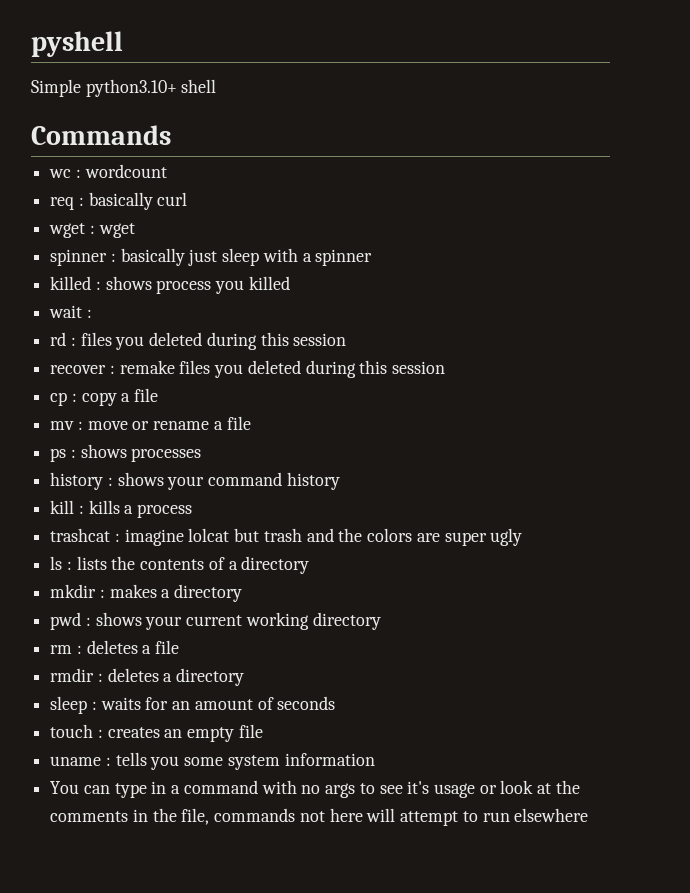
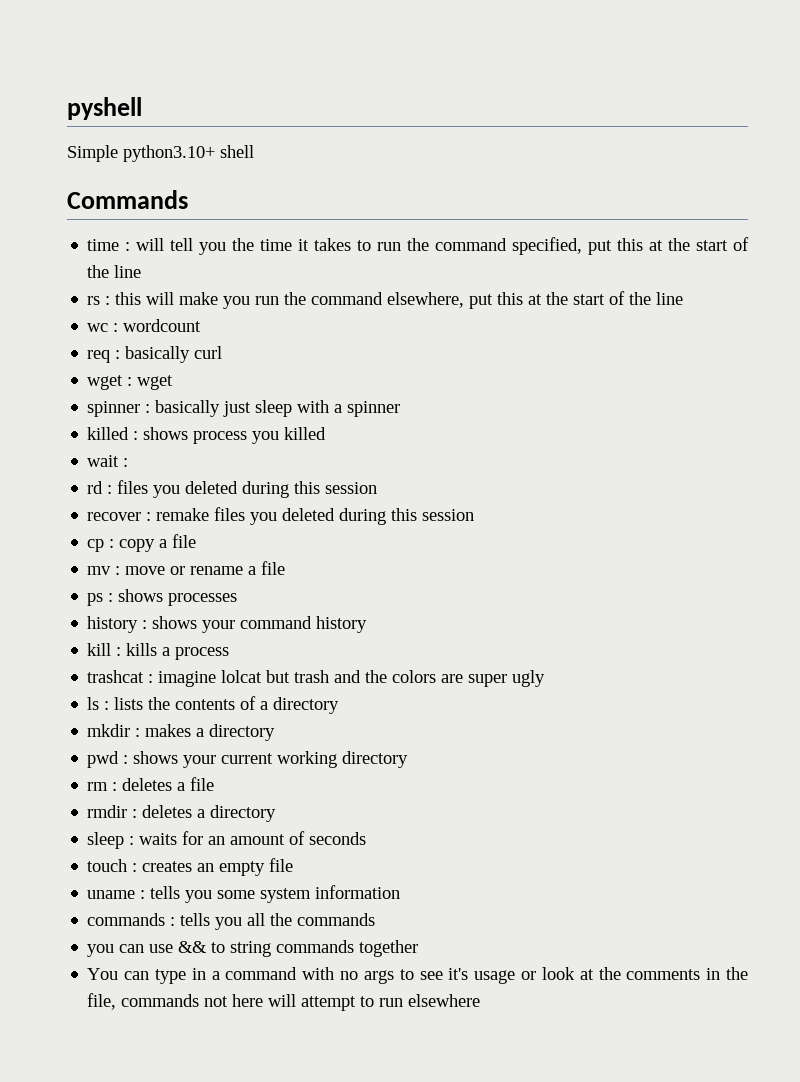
+ time : will tell you the time it takes to run the command specified, put this at the start of the line
+ rs : this will make you run the command elsewhere, put this at the start of the line
+ commands : tells you all the commands
+ you can use && to string commands together

